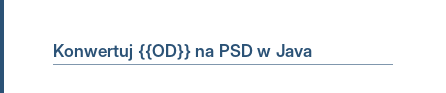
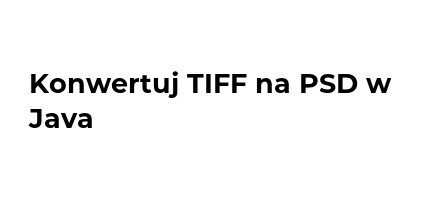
- Konwertuj {{OD}} na PSD w Java
+ Konwertuj TIFF na PSD w Java

